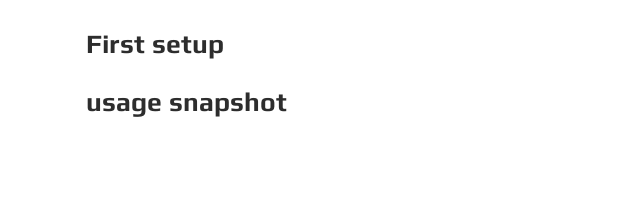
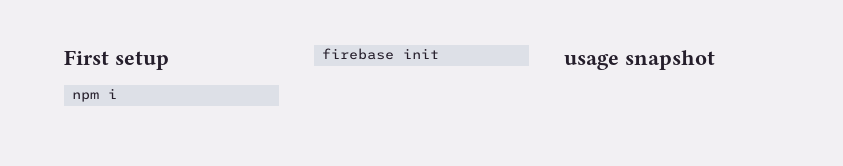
+ npm i
+ firebase init

